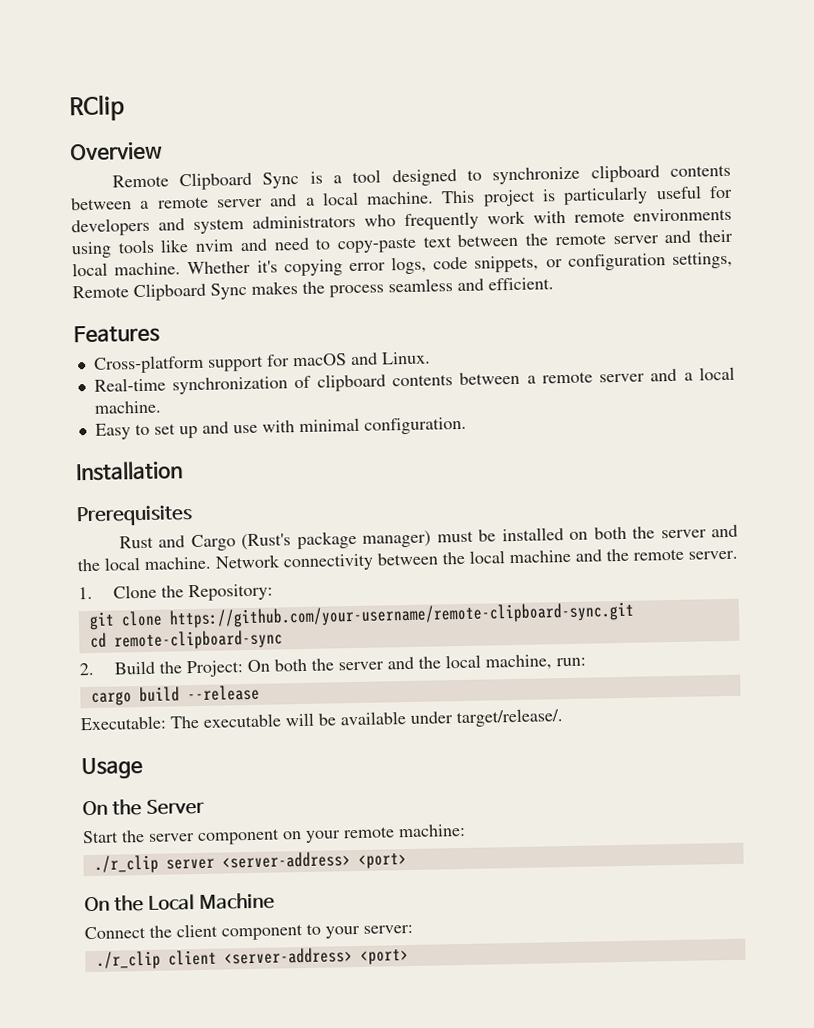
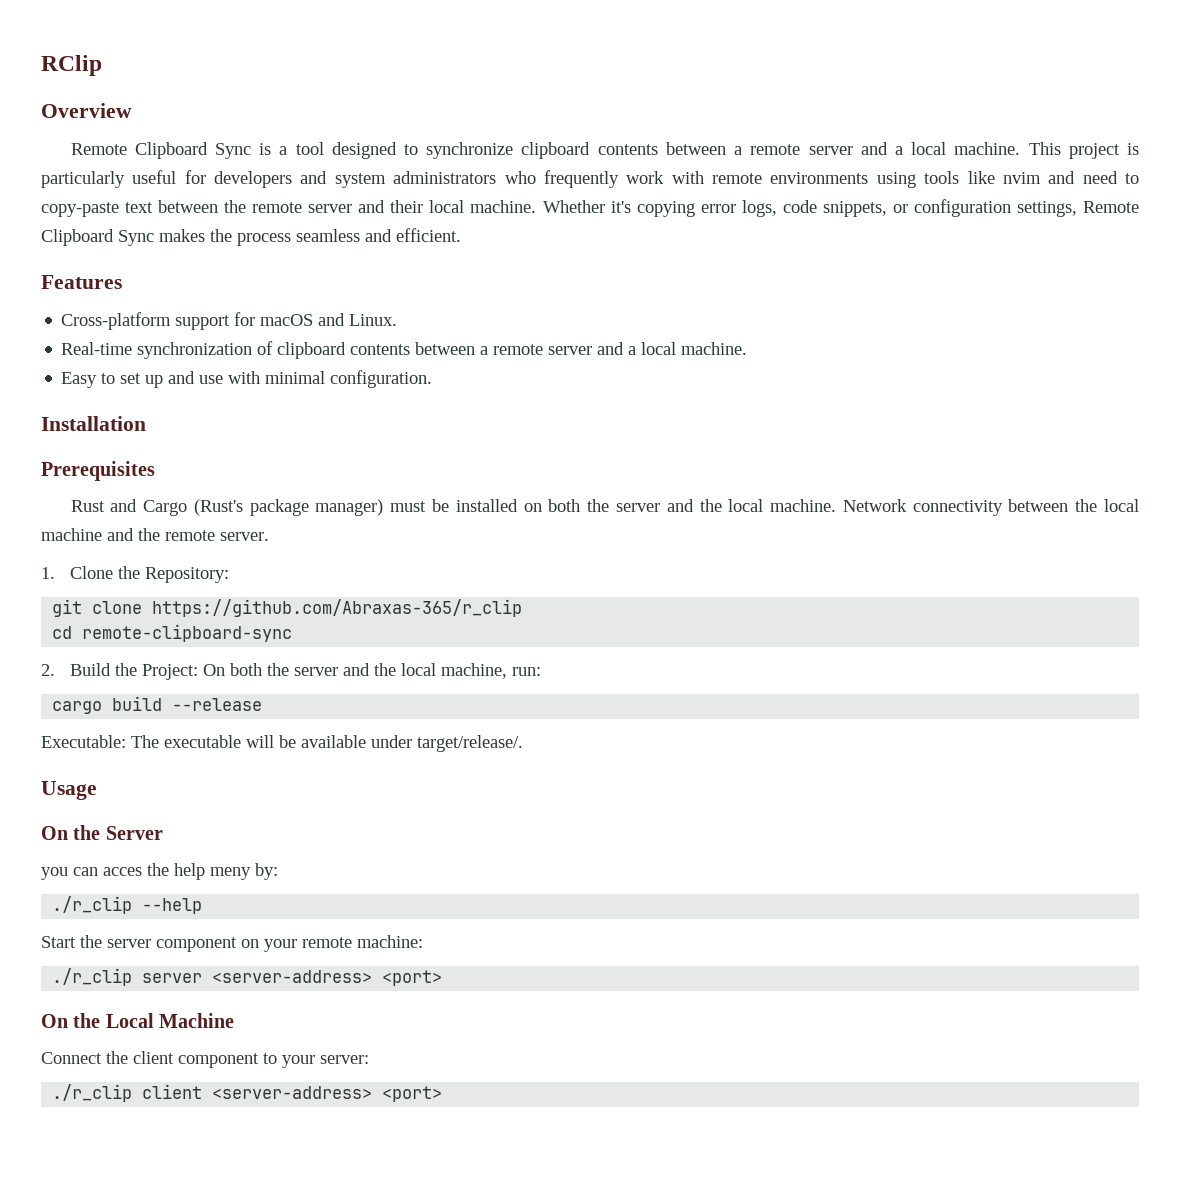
- git clone https://github.com/your-username/remote-clipboard-sync.git
+ git clone https://github.com/Abraxas-365/r_clip
+ you can acces the help meny by:
+ ./r_clip --help

